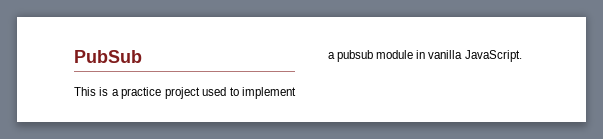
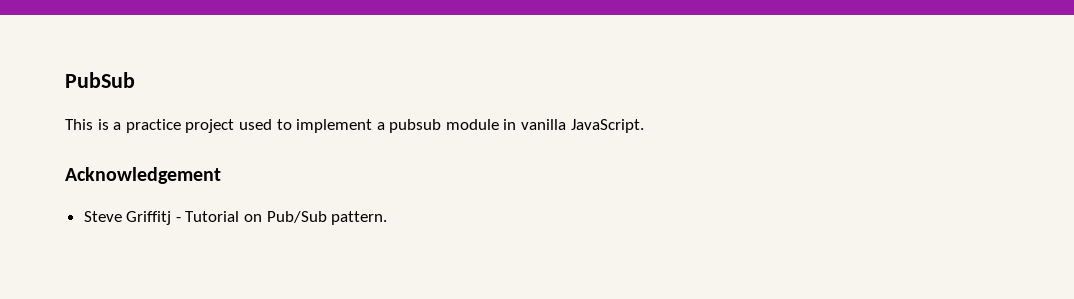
+ Acknowledgement
+ Steve Griffitj - Tutorial on Pub/Sub pattern.

